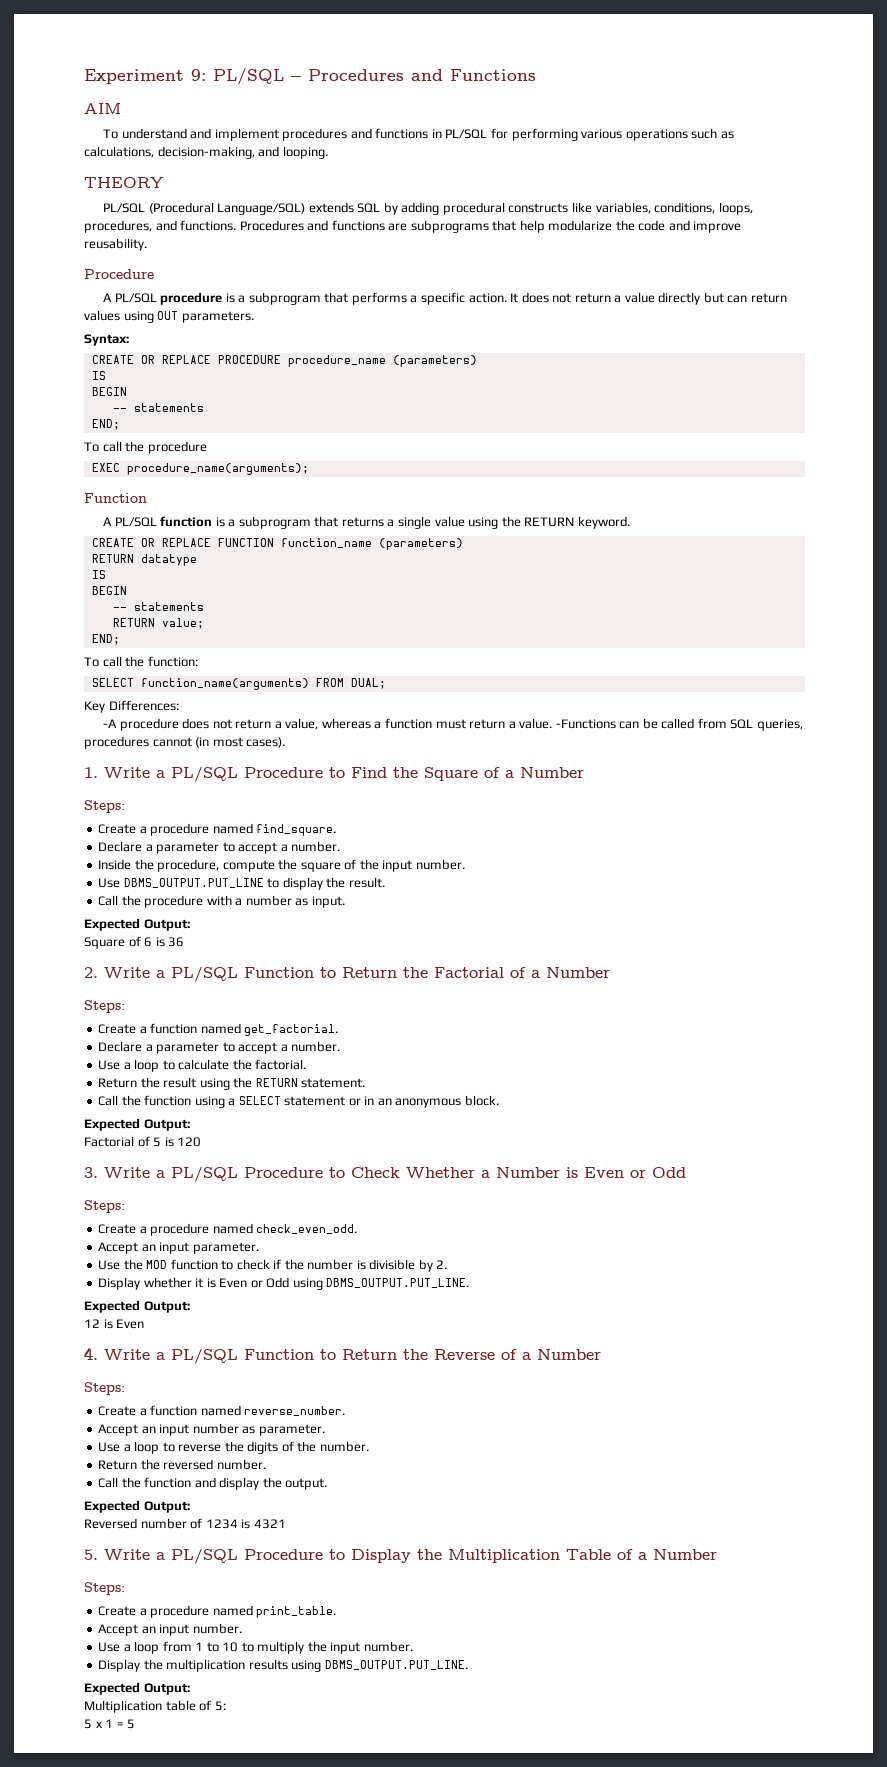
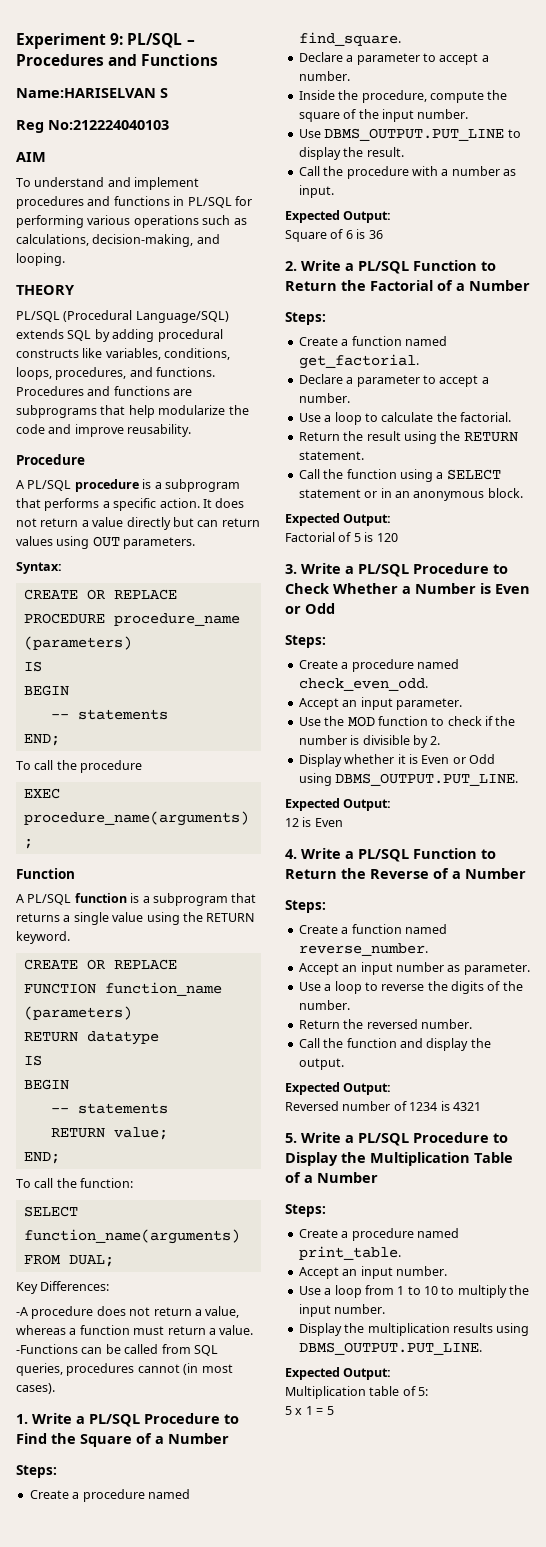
+ Name:HARISELVAN S
+ Reg No:212224040103

